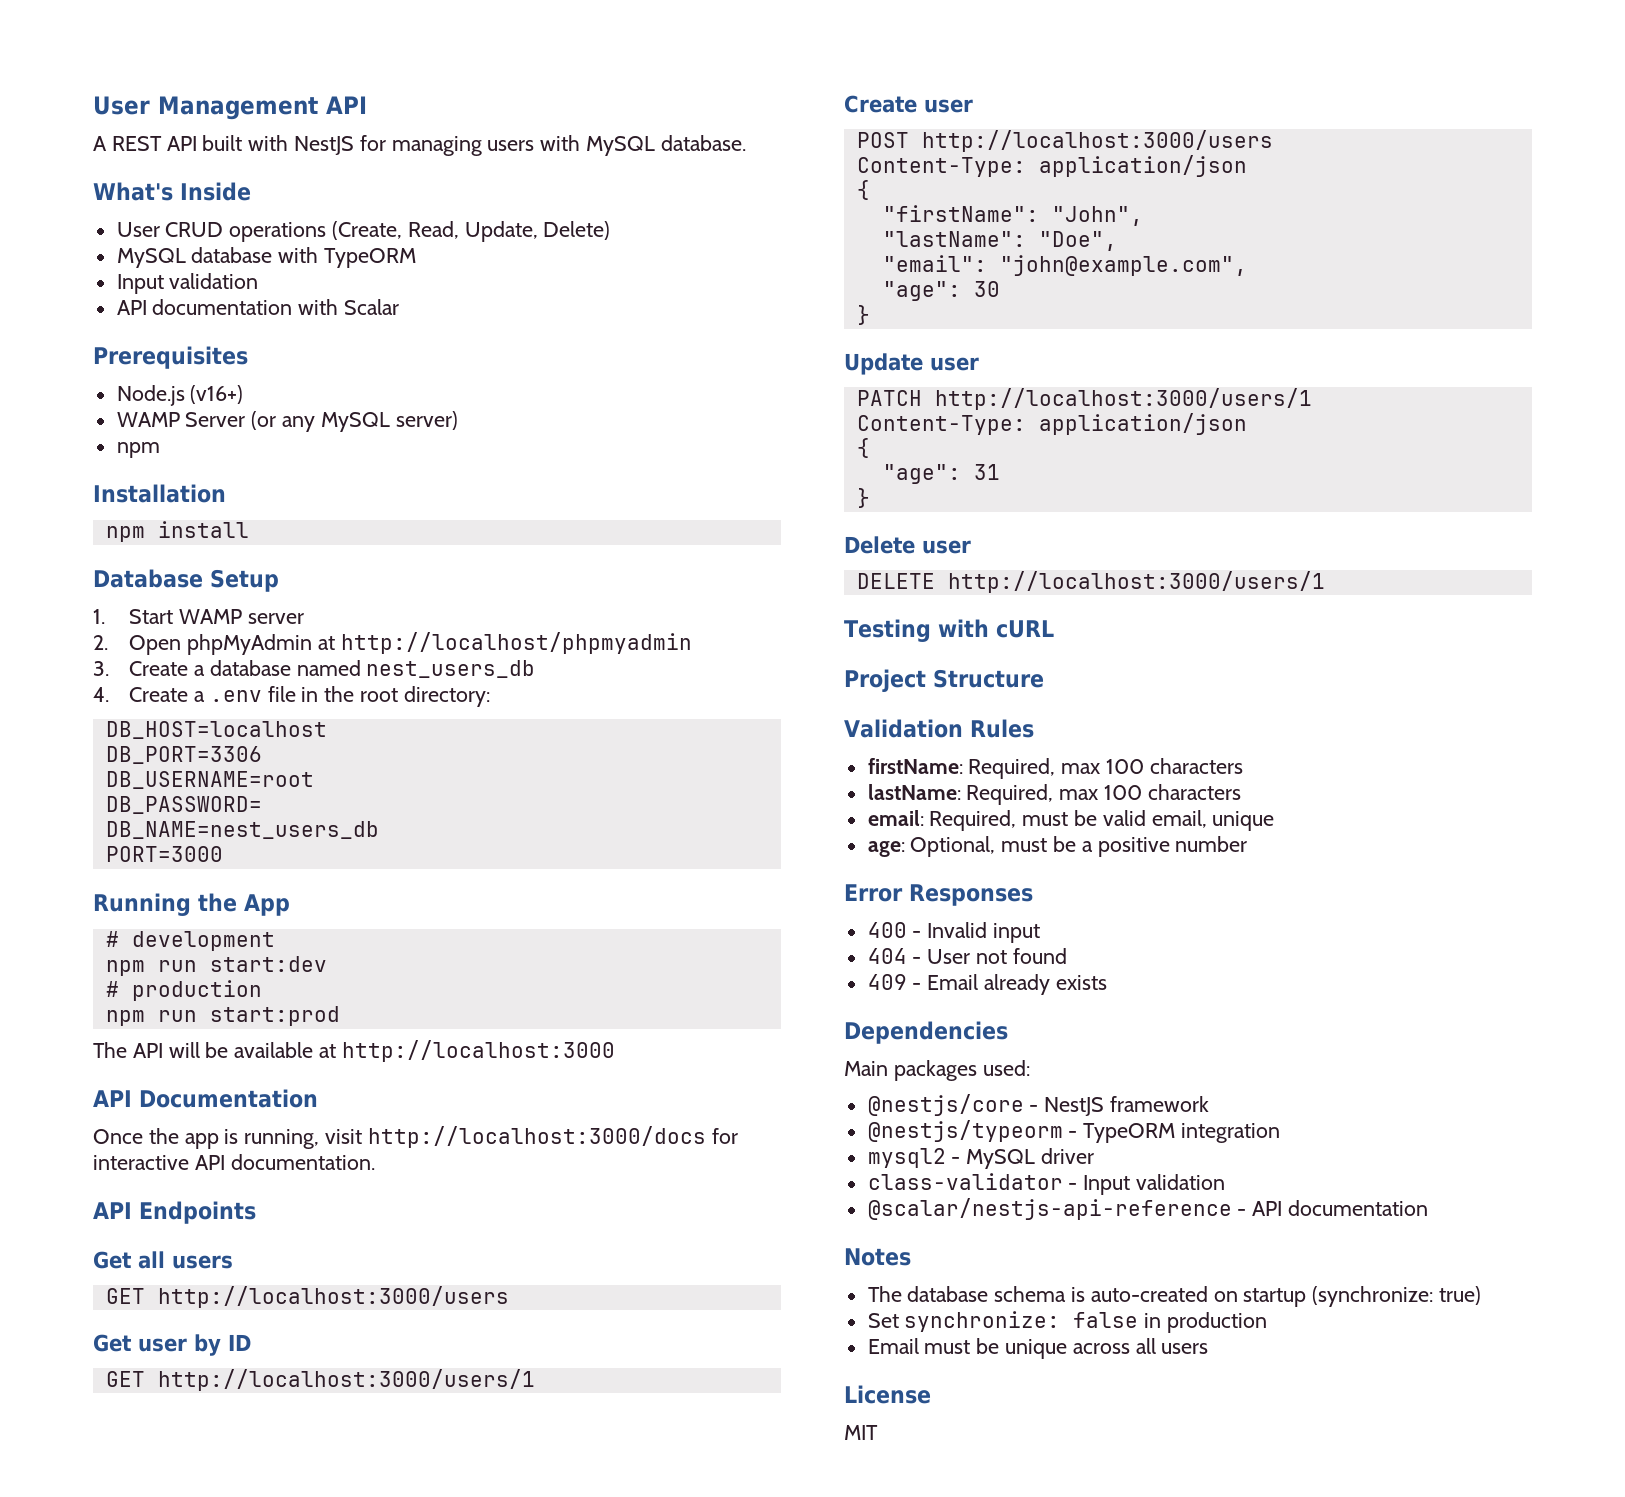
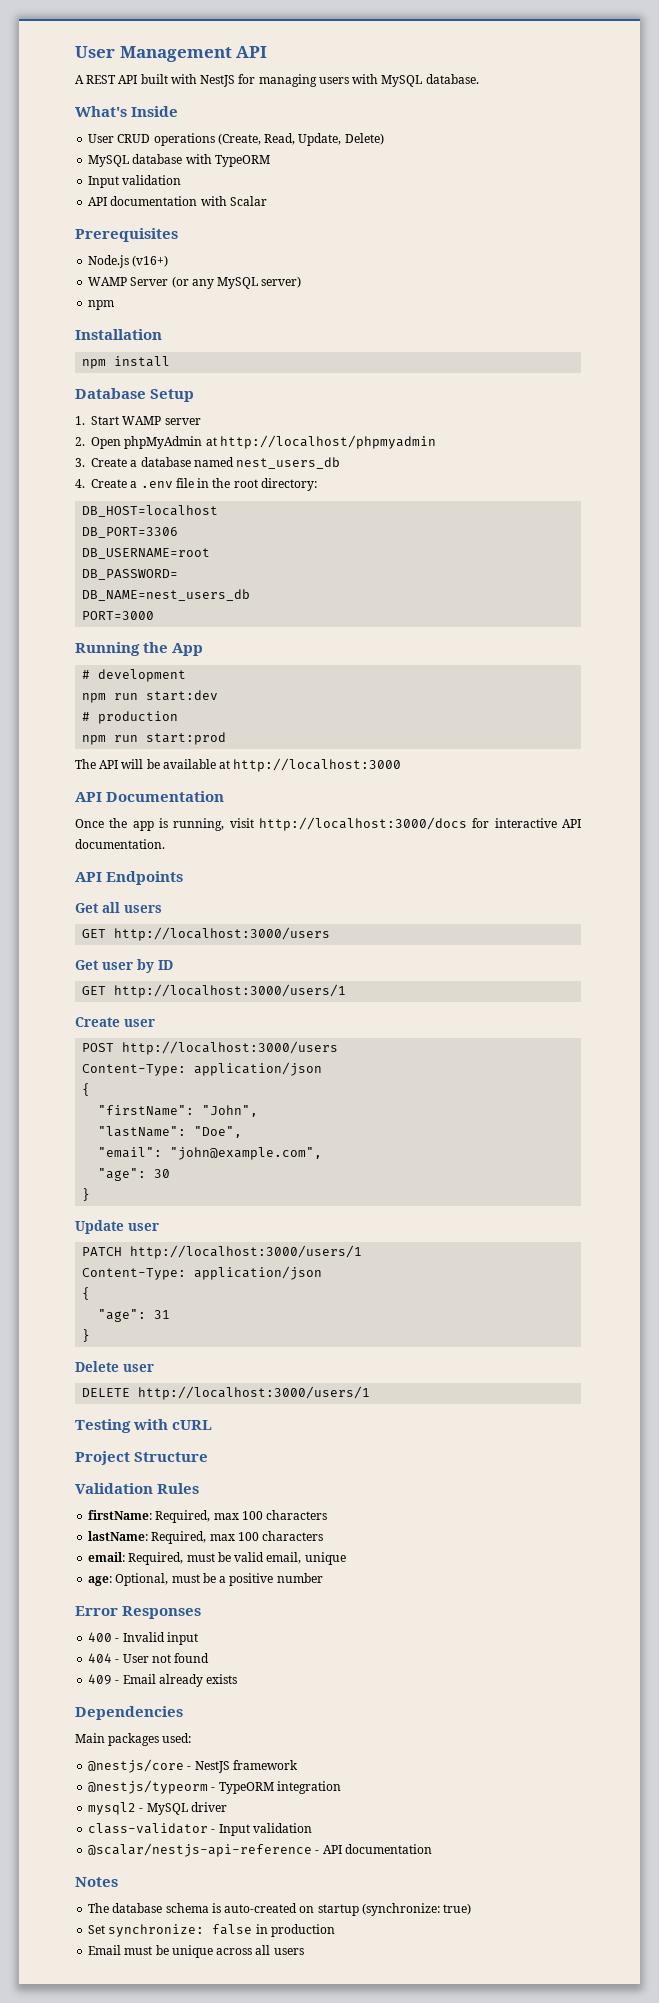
- License
- MIT

